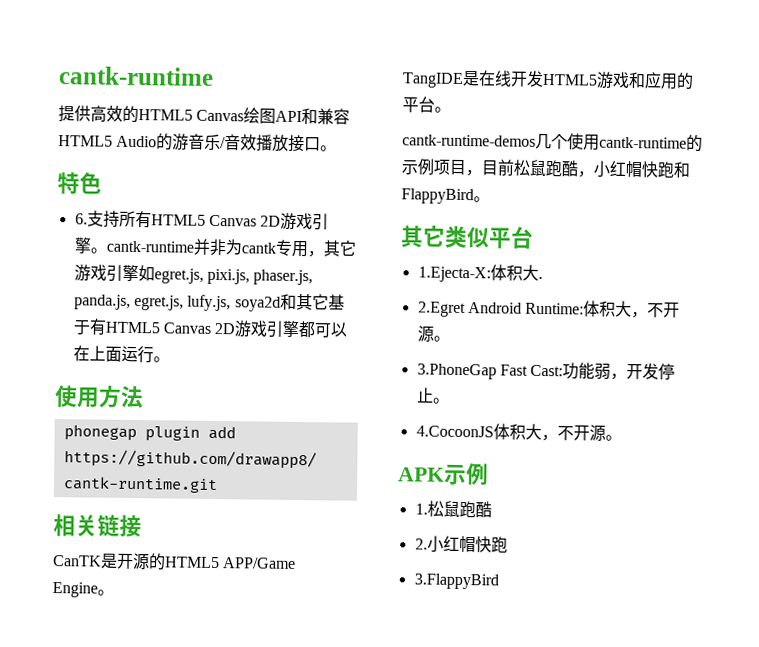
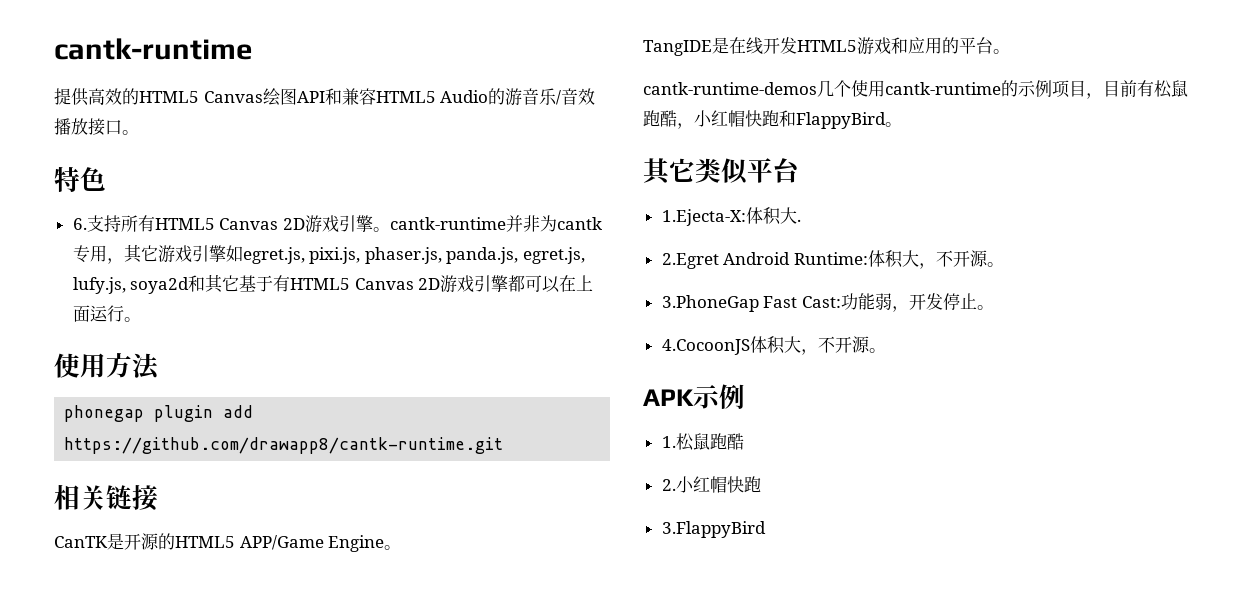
- cantk-runtime-demos几个使用cantk-runtime的示例项目，目前松鼠跑酷，小红帽快跑和FlappyBird。
+ cantk-runtime-demos几个使用cantk-runtime的示例项目，目前有松鼠跑酷，小红帽快跑和FlappyBird。

